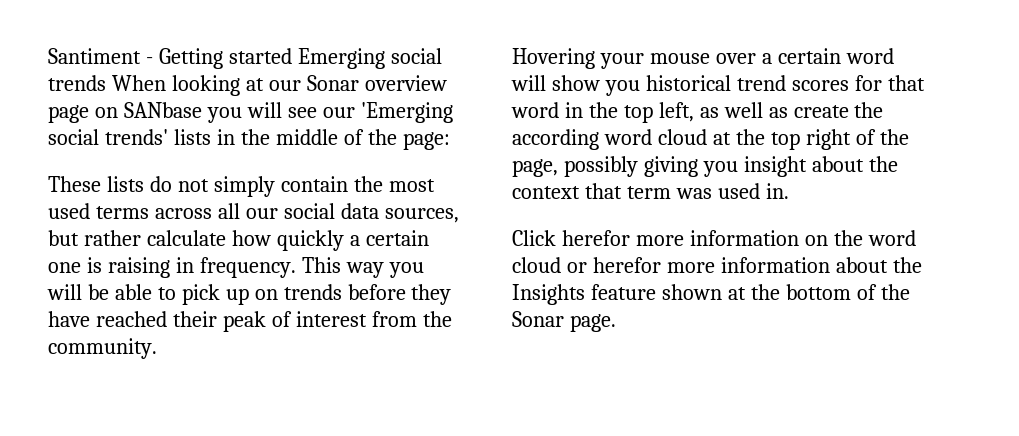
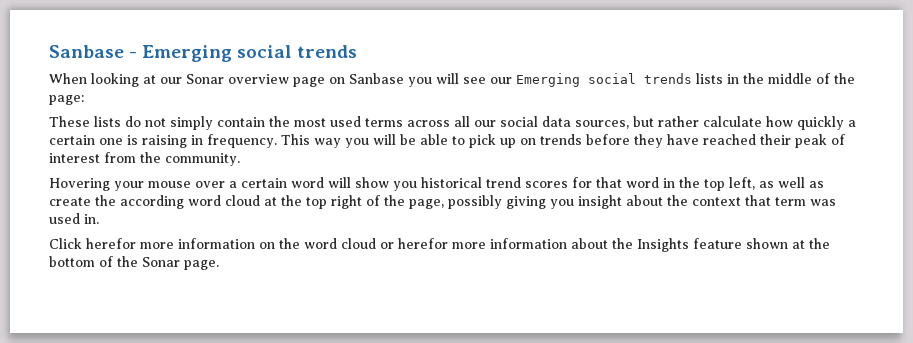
- Santiment - Getting started Emerging social trends When looking at our Sonar overview page on SANbase you will see our 'Emerging social trends' lists in the middle of the page:
+ Sanbase - Emerging social trends
+ When looking at our Sonar overview page on Sanbase you will see our Emerging social trends lists in the middle of the page:

